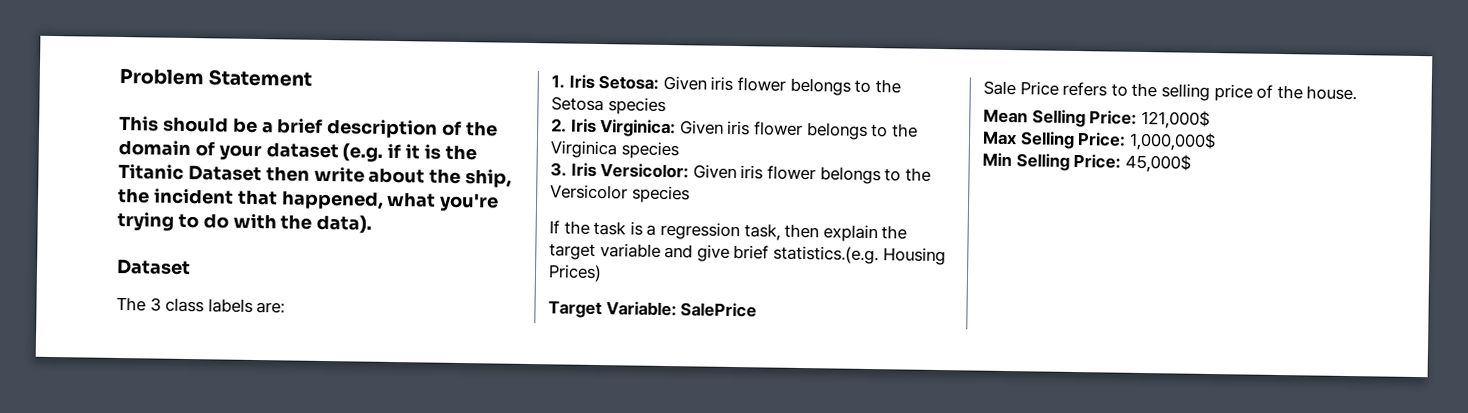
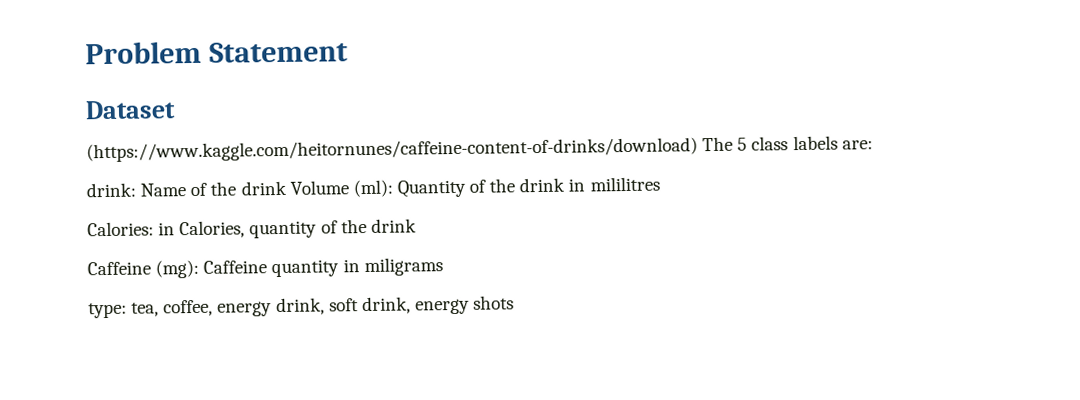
- This should be a brief description of the domain of your dataset (e.g. if it is the Titanic Dataset then write about the ship, the incident that happened, what you're trying to do with the data).
  Dataset
- The 3 class labels are:
- 1. Iris Setosa: Given iris flower belongs to the Setosa species
- 2. Iris Virginica: Given iris flower belongs to the Virginica species
- 3. Iris Versicolor: Given iris flower belongs to the Versicolor species
- If the task is a regression task, then explain the target variable and give brief statistics.(e.g. Housing Prices)
- Target Variable: SalePrice
- Sale Price refers to the selling price of the house.
- Mean Selling Price: 121,000$
- Max Selling Price: 1,000,000$
- Min Selling Price: 45,000$
+ (https://www.kaggle.com/heitornunes/caffeine-content-of-drinks/download) The 5 class labels are:
+ drink: Name of the drink Volume (ml): Quantity of the drink in mililitres
+ Calories: in Calories, quantity of the drink
+ Caffeine (mg): Caffeine quantity in miligrams
+ type: tea, coffee, energy drink, soft drink, energy shots

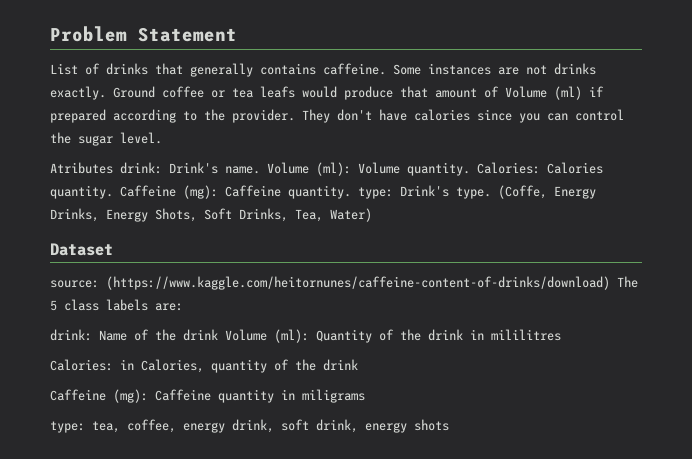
+ List of drinks that generally contains caffeine. Some instances are not drinks exactly. Ground coffee or tea leafs would produce that amount of Volume (ml) if prepared according to the provider. They don't have calories since you can control the sugar level.
+ Atributes drink: Drink's name. Volume (ml): Volume quantity. Calories: Calories quantity. Caffeine (mg): Caffeine quantity. type: Drink's type. (Coffe, Energy Drinks, Energy Shots, Soft Drinks, Tea, Water)
- (https://www.kaggle.com/heitornunes/caffeine-content-of-drinks/download) The 5 class labels are:
+ source: (https://www.kaggle.com/heitornunes/caffeine-content-of-drinks/download) The 5 class labels are:

